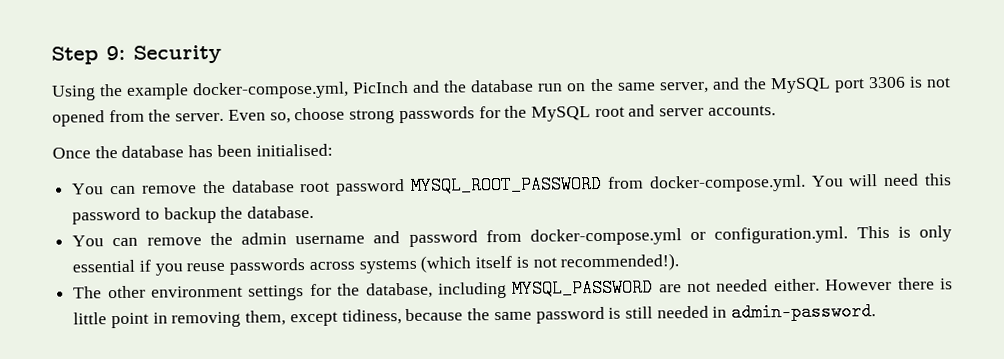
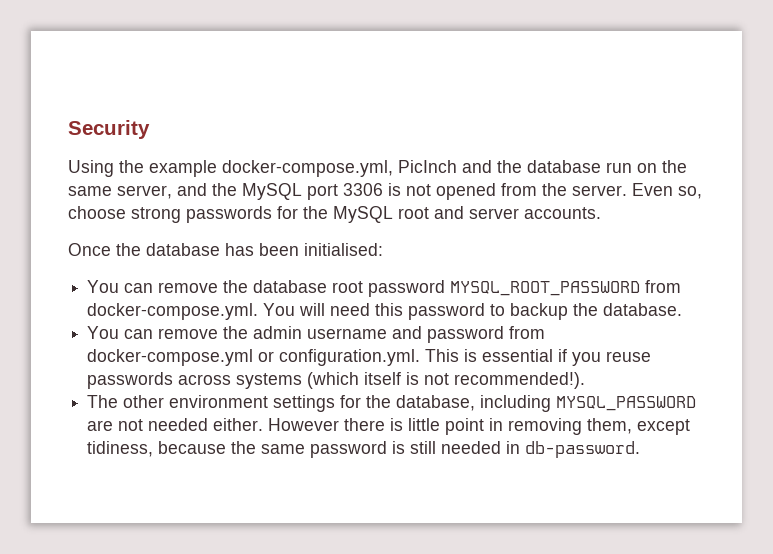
- Step 9: Security
+ Security
- You can remove the admin username and password from docker-compose.yml or configuration.yml. This is only essential if you reuse passwords across systems (which itself is not recommended!).
+ You can remove the admin username and password from docker-compose.yml or configuration.yml. This is essential if you reuse passwords across systems (which itself is not recommended!).
- However there is little point in removing them, except tidiness, because the same password is still needed in admin-password.
+ However there is little point in removing them, except tidiness, because the same password is still needed in db-password.

